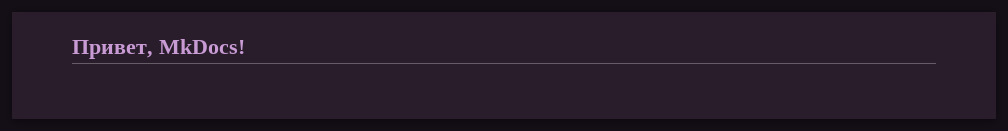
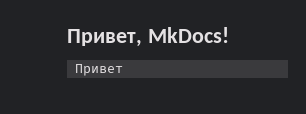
+ Привет

